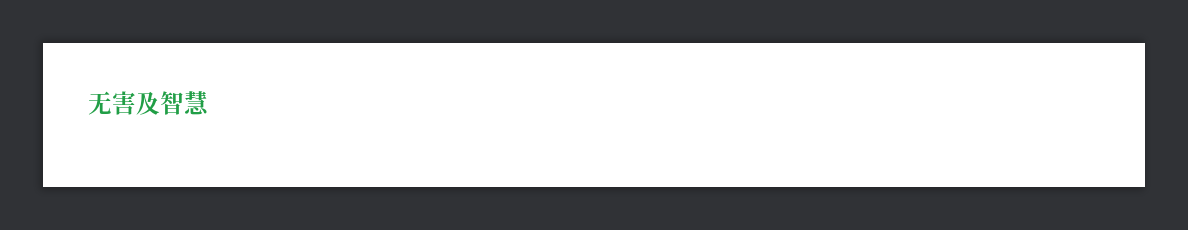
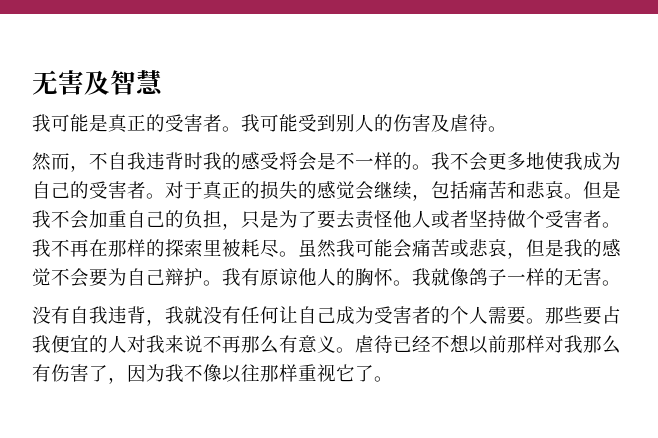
+ 我可能是真正的受害者。我可能受到别人的伤害及虐待。
+ 然而，不自我违背时我的感受将会是不一样的。我不会更多地使我成为自己的受害者。对于真正的损失的感觉会继续，包括痛苦和悲哀。但是我不会加重自己的负担，只是为了要去责怪他人或者坚持做个受害者。我不再在那样的探索里被耗尽。虽然我可能会痛苦或悲哀，但是我的感觉不会要为自己辩护。我有原谅他人的胸怀。我就像鸽子一样的无害。
+ 没有自我违背，我就没有任何让自己成为受害者的个人需要。那些要占我便宜的人对我来说不再那么有意义。虐待已经不想以前那样对我那么有伤害了，因为我不像以往那样重视它了。

